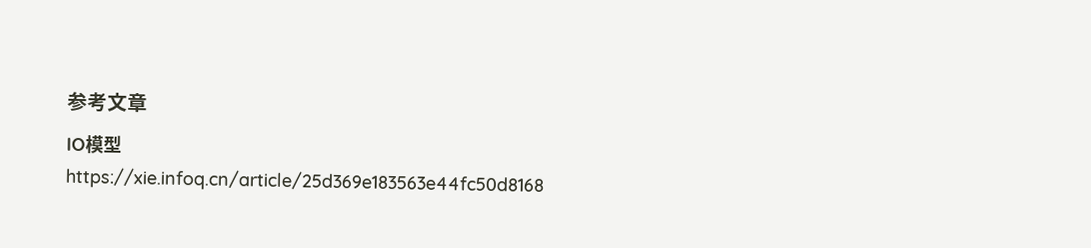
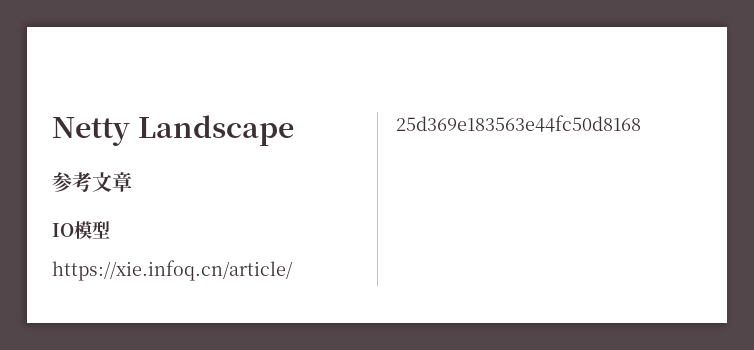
+ Netty Landscape

